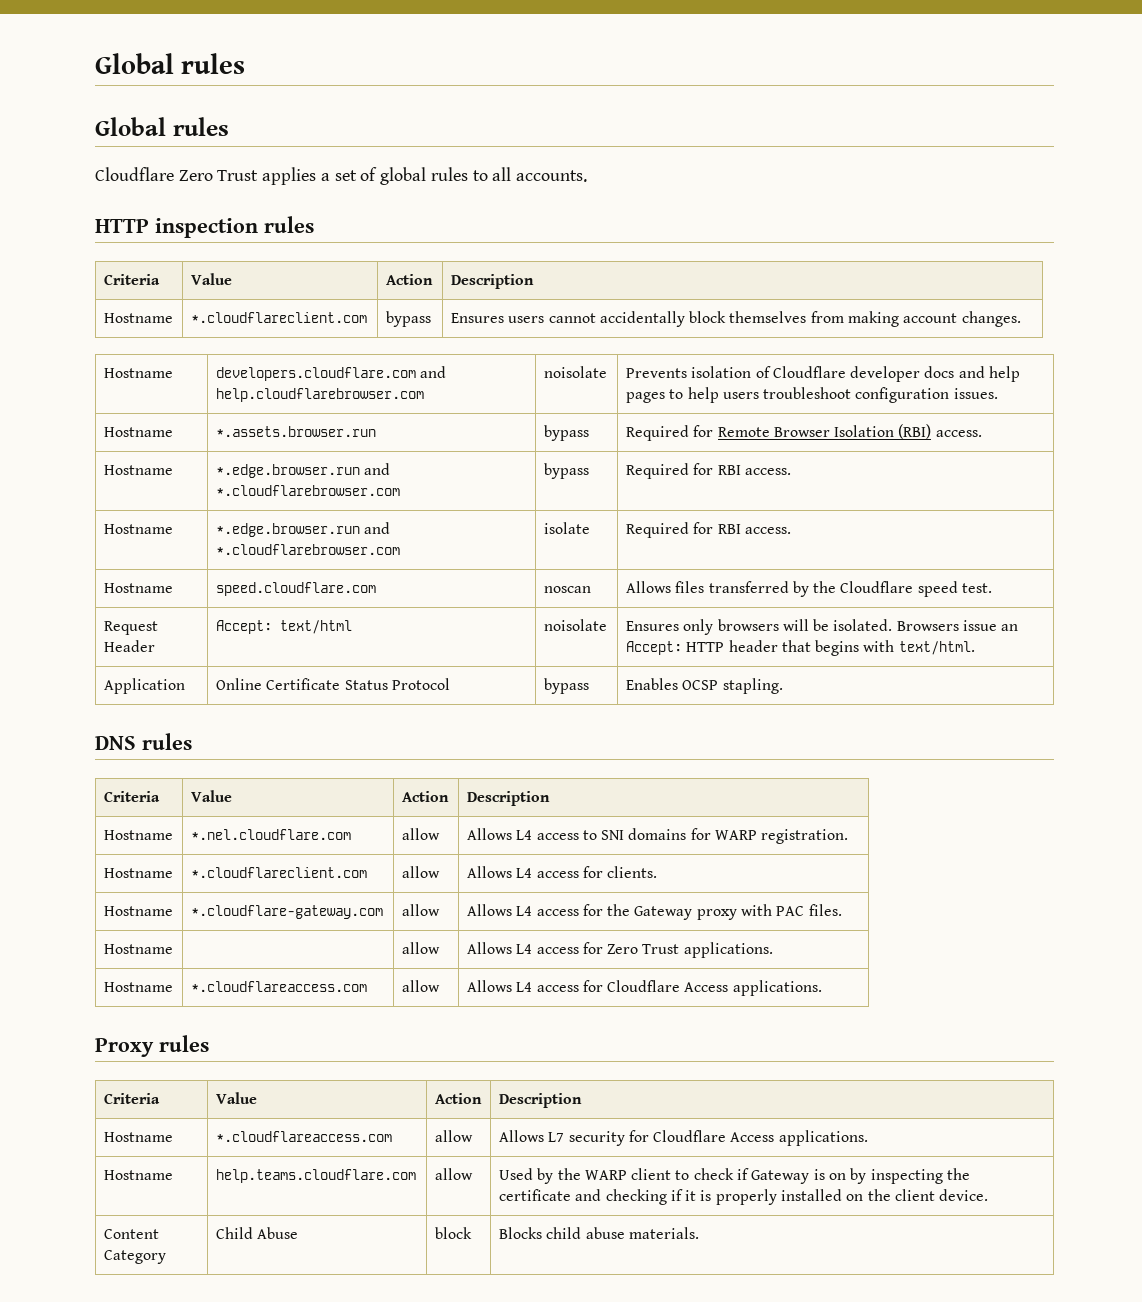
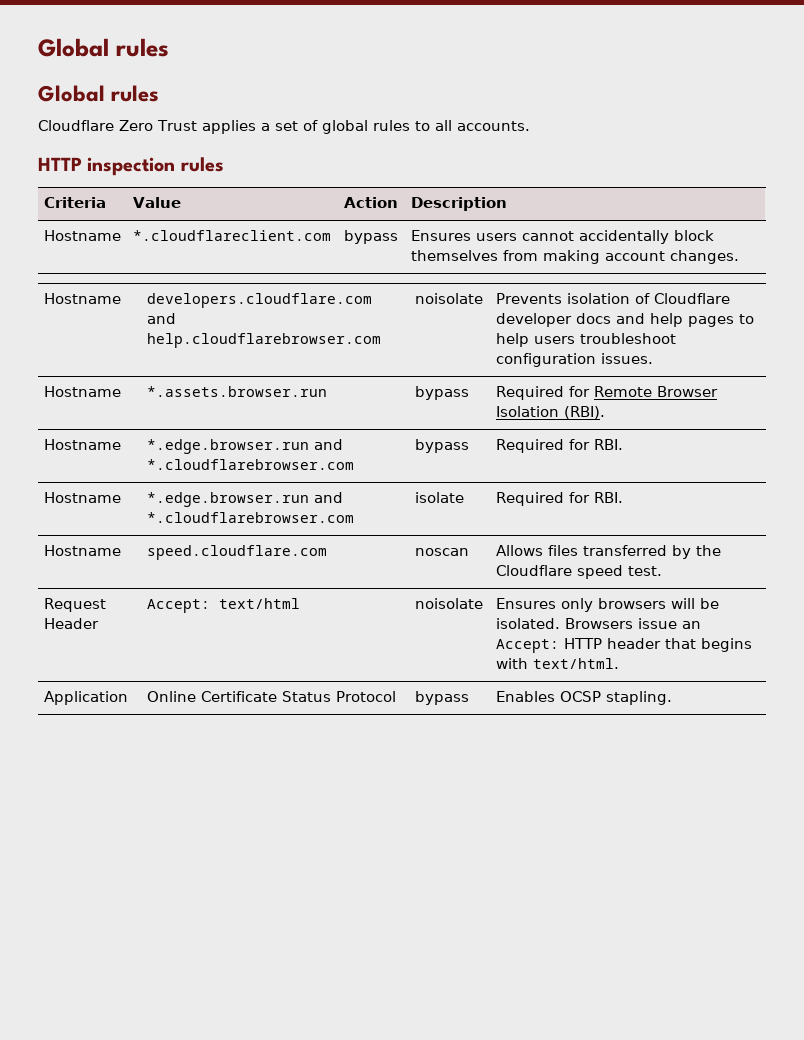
- Hostname | *.assets.browser.run | bypass | Required for Remote Browser Isolation (RBI) access.
+ Hostname | *.assets.browser.run | bypass | Required for Remote Browser Isolation (RBI).
- Hostname | *.edge.browser.run and *.cloudflarebrowser.com | bypass | Required for RBI access.
+ Hostname | *.edge.browser.run and *.cloudflarebrowser.com | bypass | Required for RBI.
- Hostname | *.edge.browser.run and *.cloudflarebrowser.com | isolate | Required for RBI access.
+ Hostname | *.edge.browser.run and *.cloudflarebrowser.com | isolate | Required for RBI.
- DNS rules
- Criteria | Value | Action | Description
- Hostname | *.nel.cloudflare.com | allow | Allows L4 access to SNI domains for WARP registration.
- Hostname | *.cloudflareclient.com | allow | Allows L4 access for clients.
- Hostname | *.cloudflare-gateway.com | allow | Allows L4 access for the Gateway proxy with PAC files.
- Hostname | | allow | Allows L4 access for Zero Trust applications.
- Hostname | *.cloudflareaccess.com | allow | Allows L4 access for Cloudflare Access applications.
- Proxy rules
- Criteria | Value | Action | Description
- Hostname | *.cloudflareaccess.com | allow | Allows L7 security for Cloudflare Access applications.
- Hostname | help.teams.cloudflare.com | allow | Used by the WARP client to check if Gateway is on by inspecting the certificate and checking if it is properly installed on the client device.
- Content Category | Child Abuse | block | Blocks child abuse materials.

